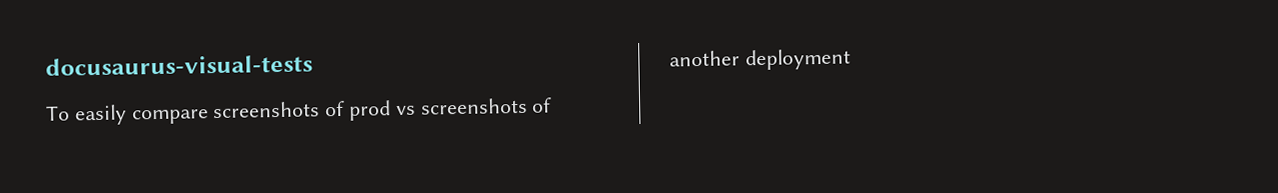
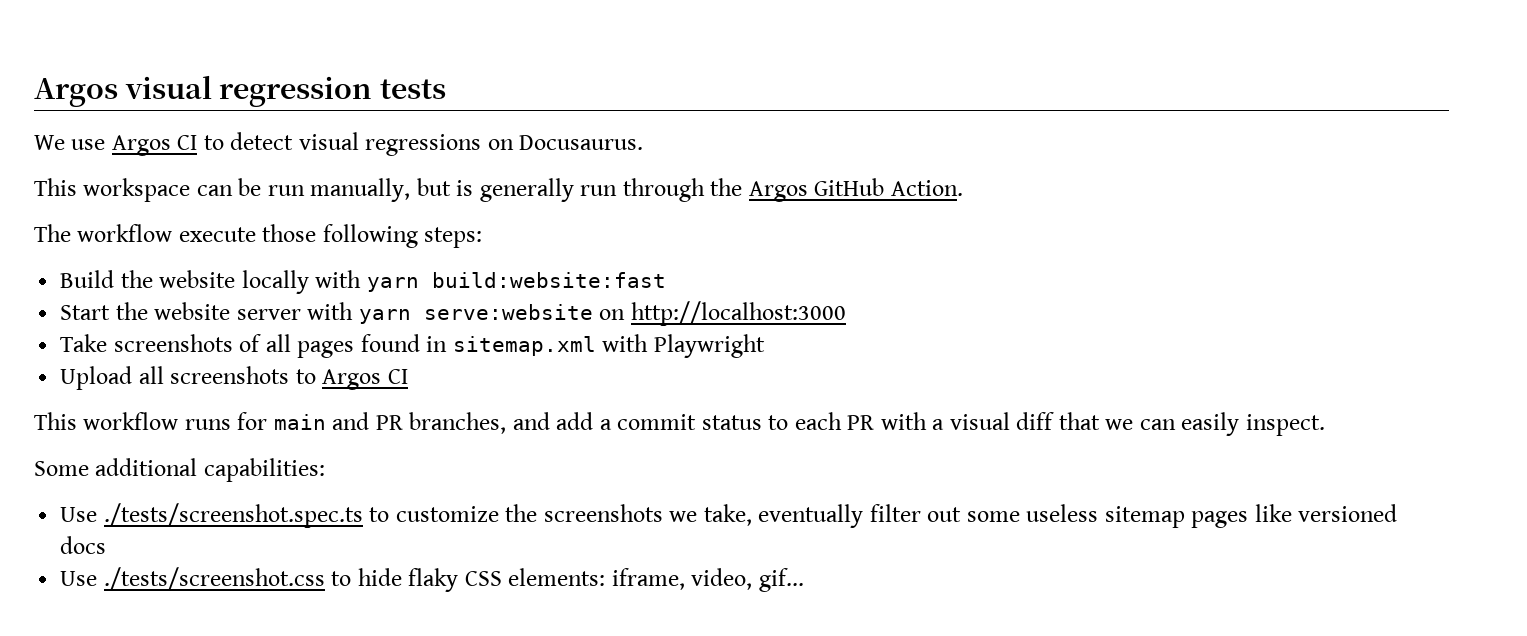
- docusaurus-visual-tests
- To easily compare screenshots of prod vs screenshots of another deployment
+ Argos visual regression tests
+ We use Argos CI to detect visual regressions on Docusaurus.
+ This workspace can be run manually, but is generally run through the Argos GitHub Action.
+ The workflow execute those following steps:
+ Build the website locally with yarn build:website:fast
+ Start the website server with yarn serve:website on http://localhost:3000
+ Take screenshots of all pages found in sitemap.xml with Playwright
+ Upload all screenshots to Argos CI
+ This workflow runs for main and PR branches, and add a commit status to each PR with a visual diff that we can easily inspect.
+ Some additional capabilities:
+ Use ./tests/screenshot.spec.ts to customize the screenshots we take, eventually filter out some useless sitemap pages like versioned docs
+ Use ./tests/screenshot.css to hide flaky CSS elements: iframe, video, gif...

